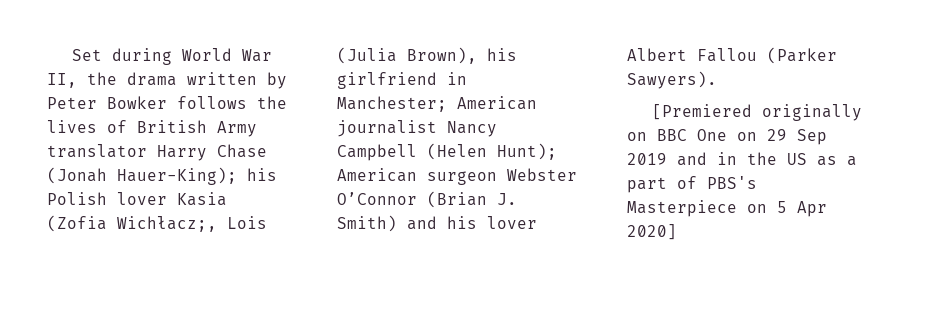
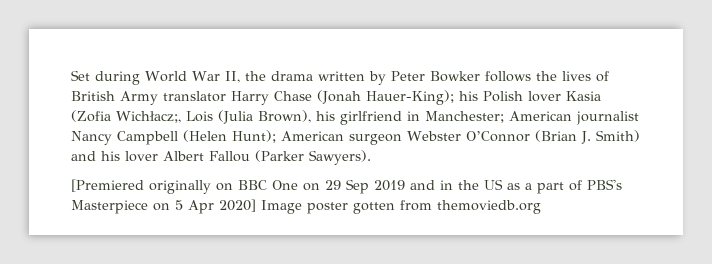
- [Premiered originally on BBC One on 29 Sep 2019 and in the US as a part of PBS's Masterpiece on 5 Apr 2020]
+ [Premiered originally on BBC One on 29 Sep 2019 and in the US as a part of PBS's Masterpiece on 5 Apr 2020] Image poster gotten from themoviedb.org

